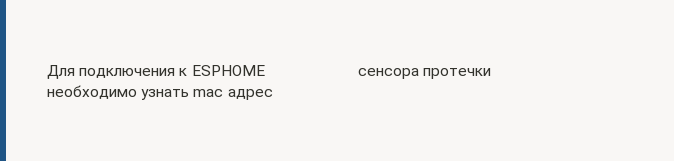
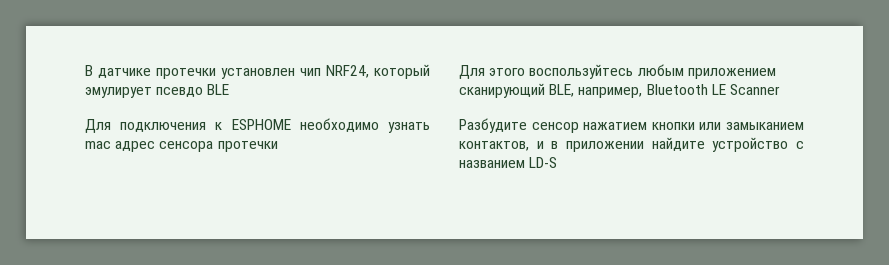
+ В датчике протечки установлен чип NRF24, который эмулирует псевдо BLE
+ Для этого воспользуйтесь любым приложением сканирующий BLE, например, Bluetooth LE Scanner
+ Разбудите сенсор нажатием кнопки или замыканием контактов, и в приложении найдите устройство с названием LD-S

